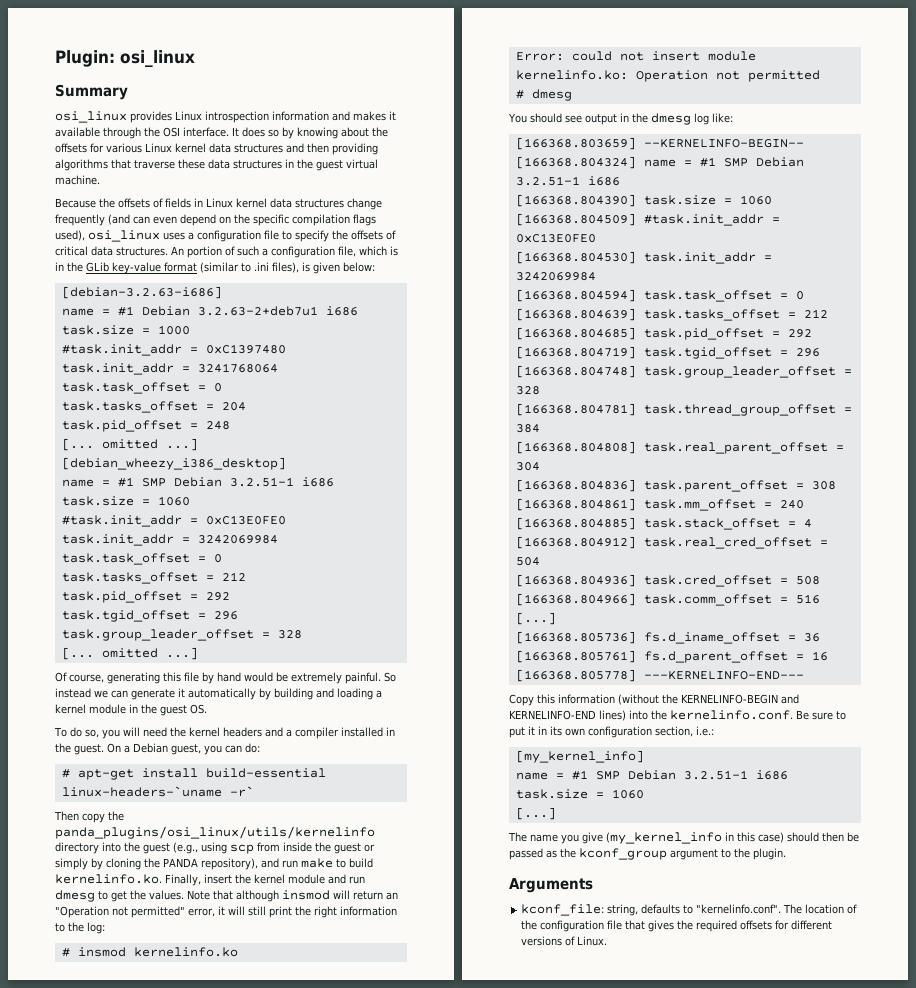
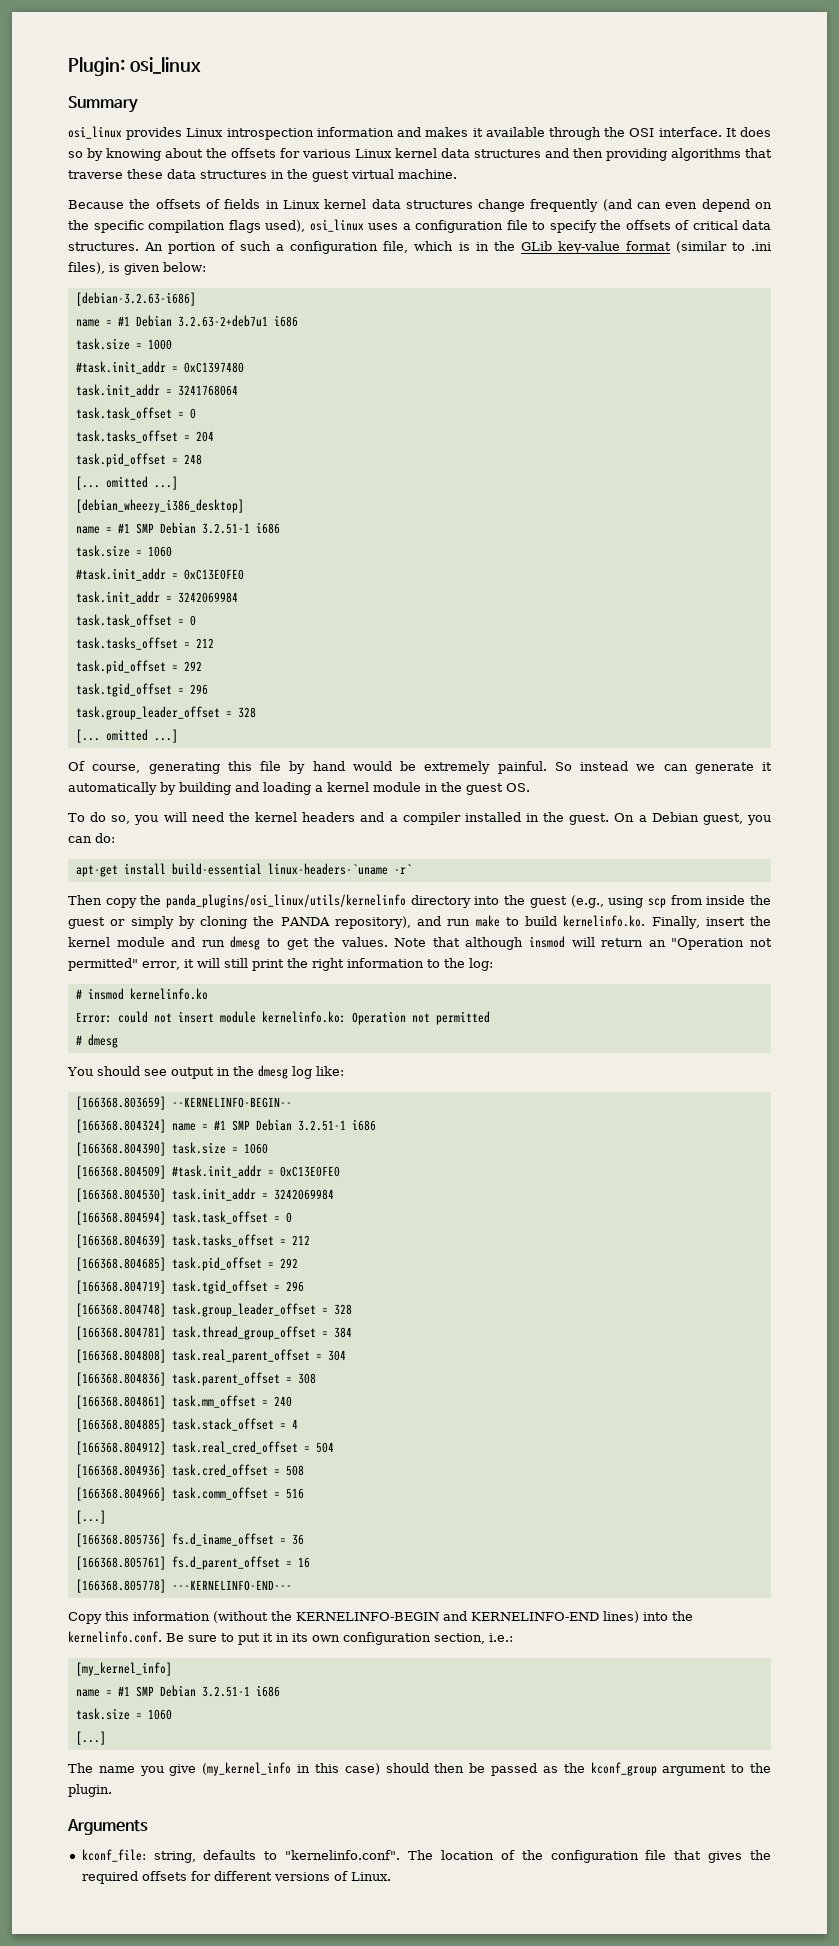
- # apt-get install build-essential linux-headers-`uname -r`
+ apt-get install build-essential linux-headers-`uname -r`

